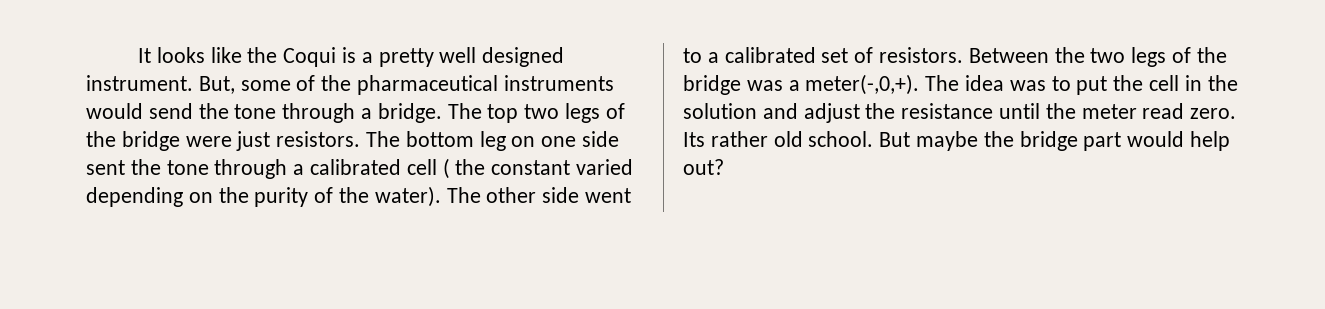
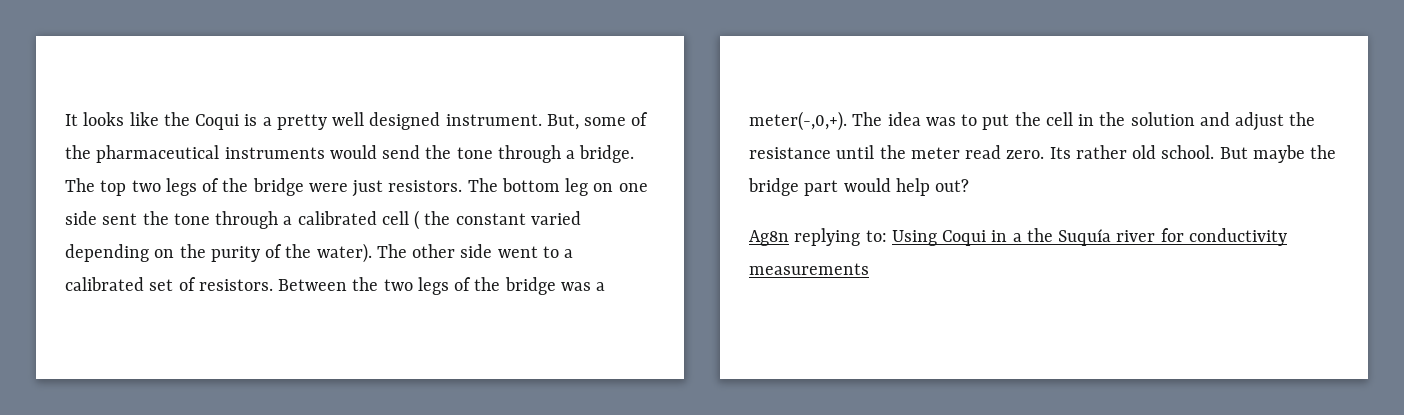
+ Ag8n replying to: Using Coqui in a the Suquía river for conductivity measurements

